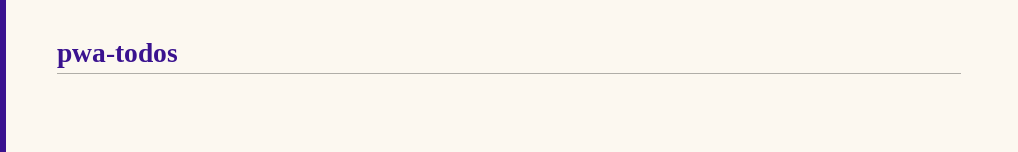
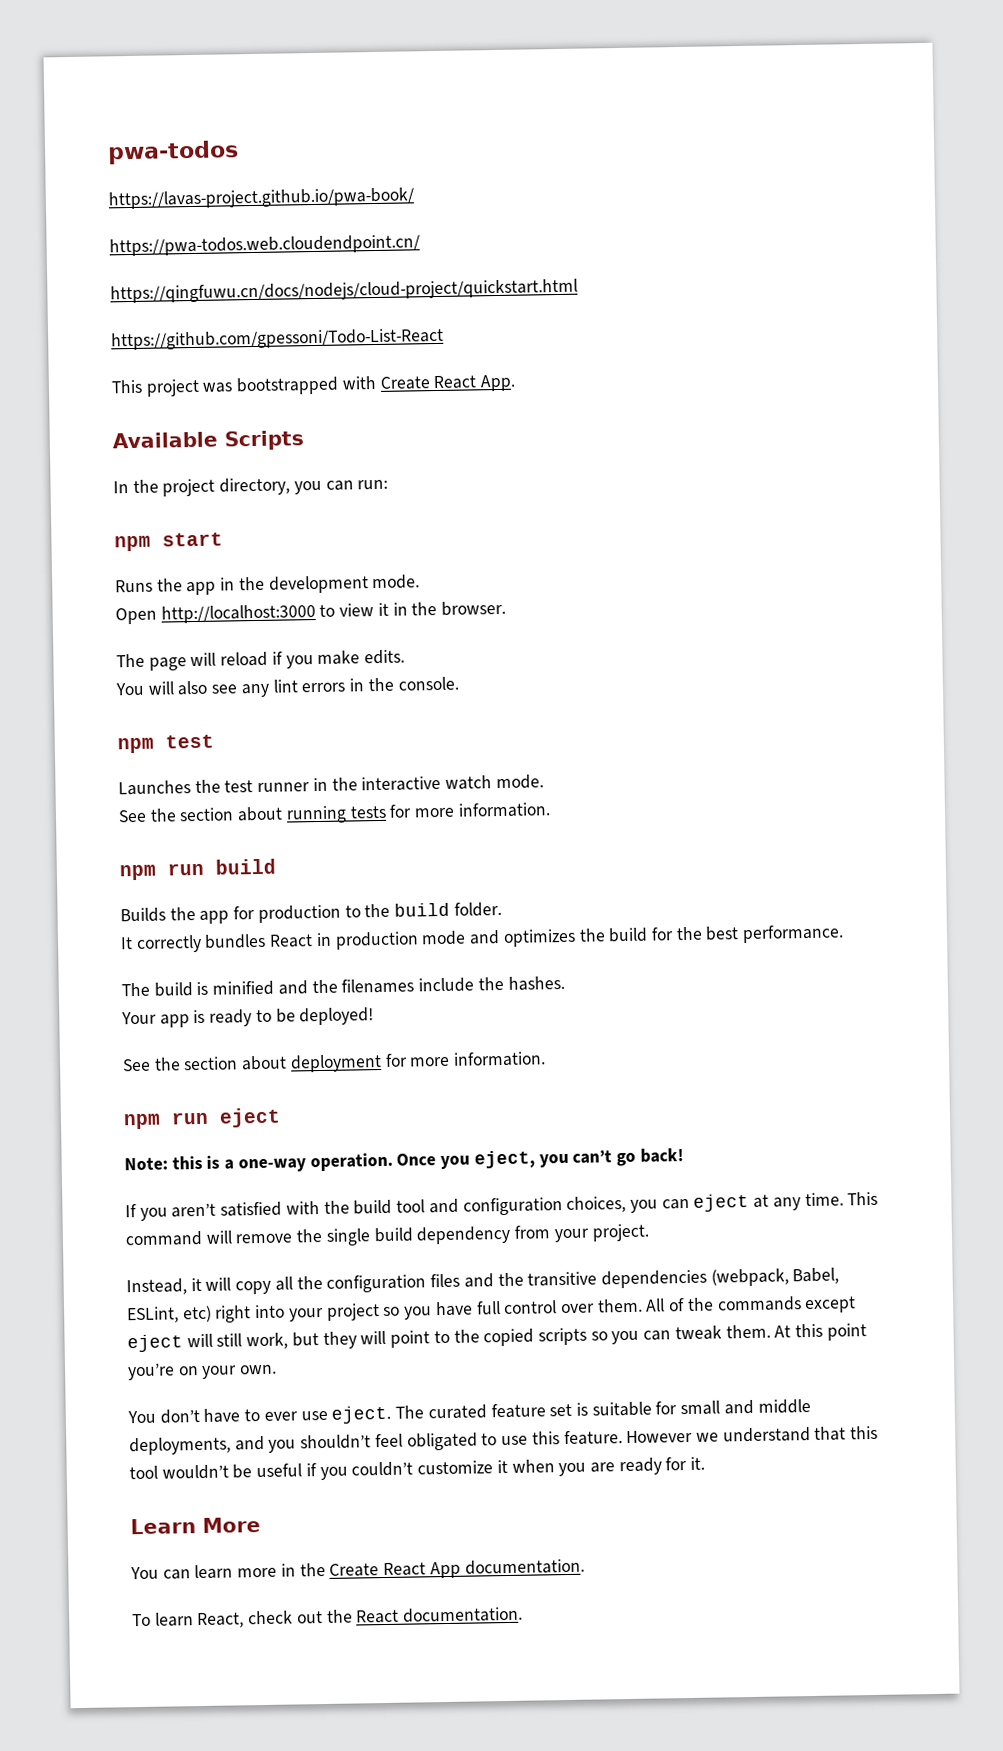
+ https://lavas-project.github.io/pwa-book/
+ https://pwa-todos.web.cloudendpoint.cn/
+ https://qingfuwu.cn/docs/nodejs/cloud-project/quickstart.html
+ https://github.com/gpessoni/Todo-List-React
+ This project was bootstrapped with Create React App.
+ Available Scripts
+ In the project directory, you can run:
+ npm start
+ Runs the app in the development mode.
+ Open http://localhost:3000 to view it in the browser.
+ The page will reload if you make edits.
+ You will also see any lint errors in the console.
+ npm test
+ Launches the test runner in the interactive watch mode.
+ See the section about running tests for more information.
+ npm run build
+ Builds the app for production to the build folder.
+ It correctly bundles React in production mode and optimizes the build for the best performance.
+ The build is minified and the filenames include the hashes.
+ Your app is ready to be deployed!
+ See the section about deployment for more information.
+ npm run eject
+ Note: this is a one-way operation. Once you eject, you can’t go back!
+ If you aren’t satisfied with the build tool and configuration choices, you can eject at any time. This command will remove the single build dependency from your project.
+ Instead, it will copy all the configuration files and the transitive dependencies (webpack, Babel, ESLint, etc) right into your project so you have full control over them. All of the commands except eject will still work, but they will point to the copied scripts so you can tweak them. At this point you’re on your own.
+ You don’t have to ever use eject. The curated feature set is suitable for small and middle deployments, and you shouldn’t feel obligated to use this feature. However we understand that this tool wouldn’t be useful if you couldn’t customize it when you are ready for it.
+ Learn More
+ You can learn more in the Create React App documentation.
+ To learn React, check out the React documentation.

